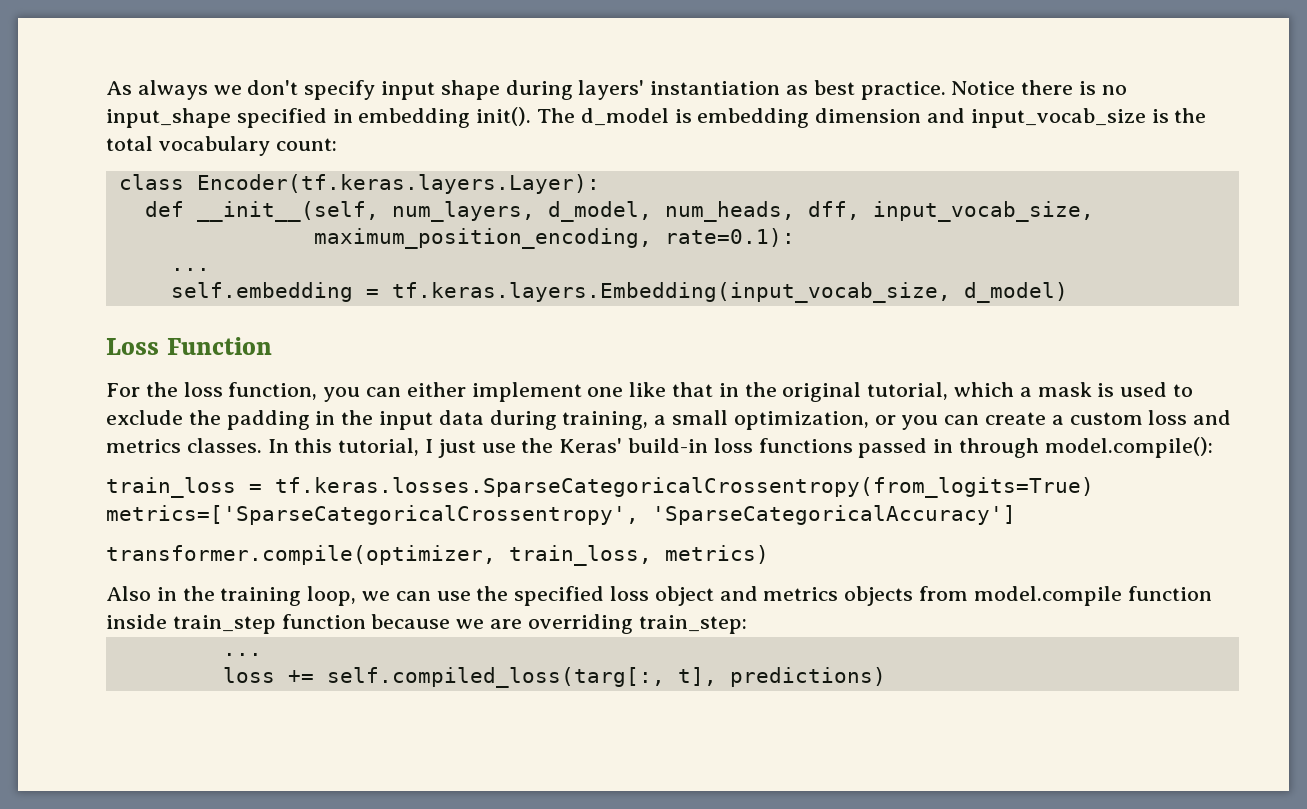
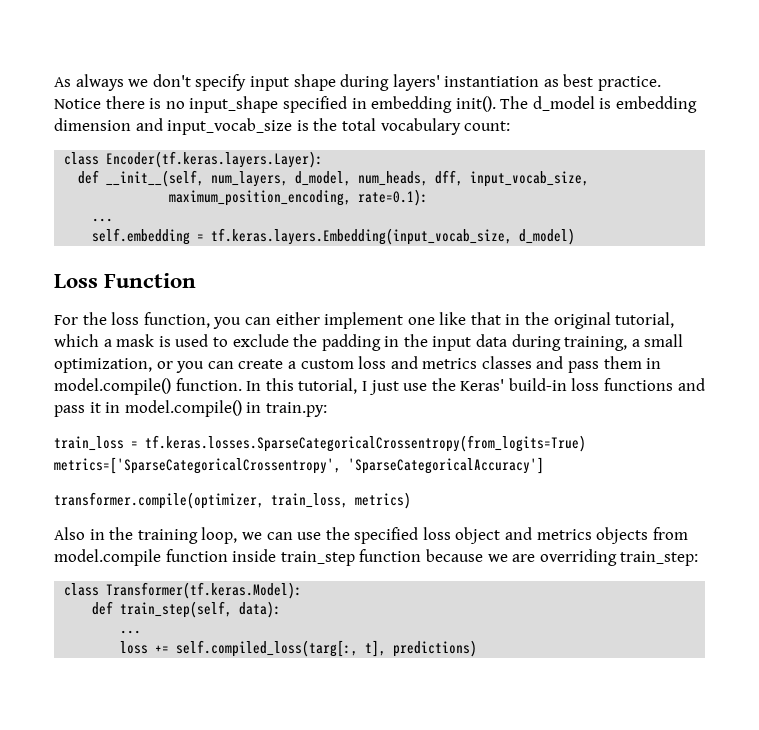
- For the loss function, you can either implement one like that in the original tutorial, which a mask is used to exclude the padding in the input data during training, a small optimization, or you can create a custom loss and metrics classes.
+ For the loss function, you can either implement one like that in the original tutorial, which a mask is used to exclude the padding in the input data during training, a small optimization, or you can create a custom loss and metrics classes and pass them in model.compile() function.
- In this tutorial, I just use the Keras' build-in loss functions passed in through model.compile():
+ In this tutorial, I just use the Keras' build-in loss functions and pass it in model.compile() in train.py:
+ class Transformer(tf.keras.Model):
+ def train_step(self, data):

